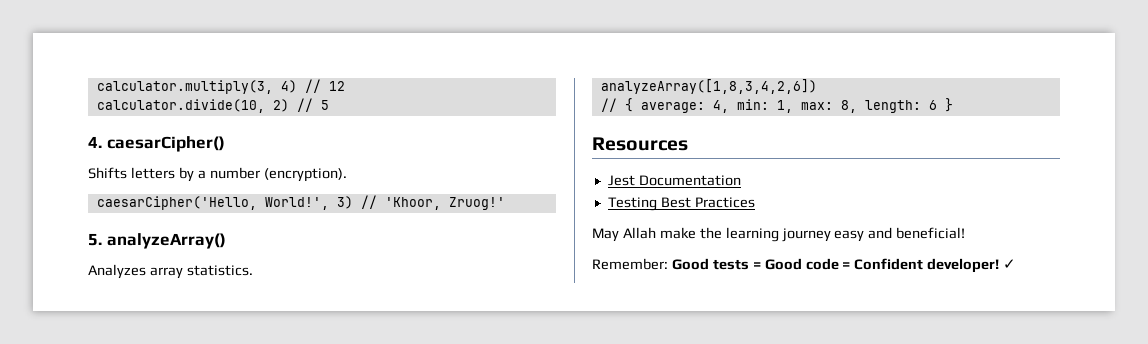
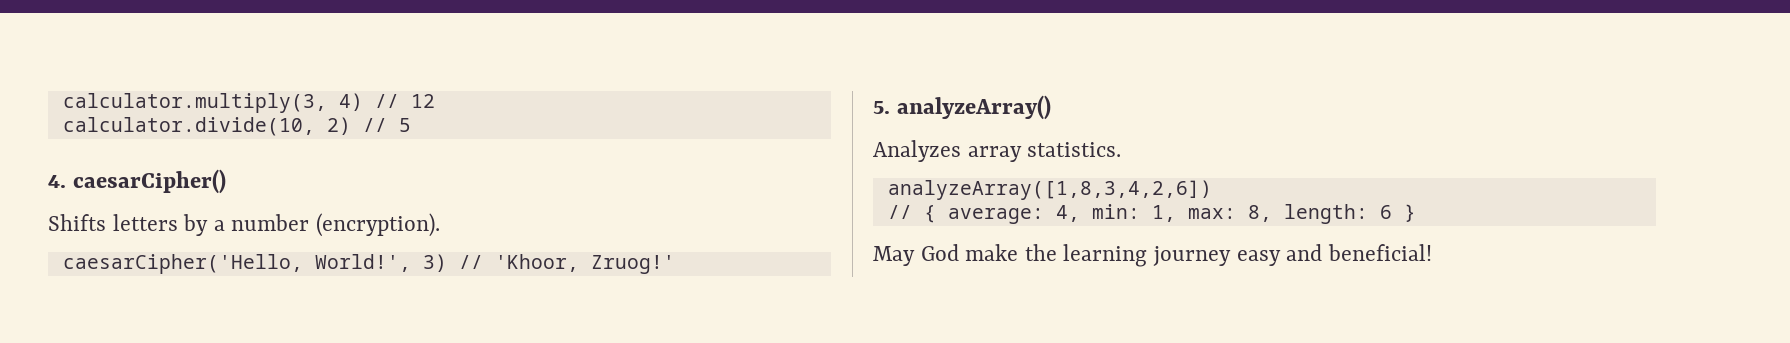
- Resources
- Jest Documentation
- Testing Best Practices
- May Allah make the learning journey easy and beneficial!
+ May God make the learning journey easy and beneficial!
- Remember: Good tests = Good code = Confident developer! ✓

